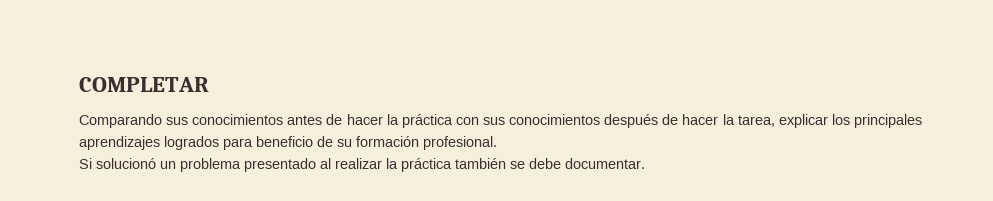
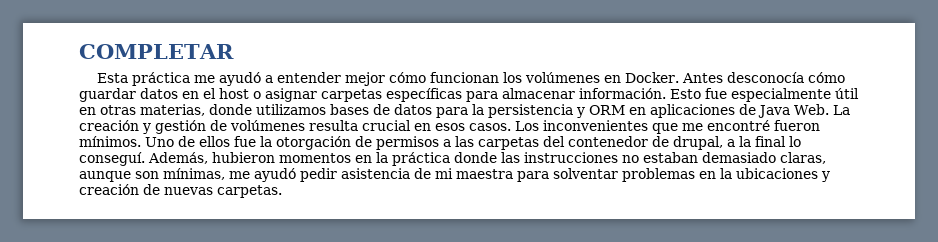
- Comparando sus conocimientos antes de hacer la práctica con sus conocimientos después de hacer la tarea, explicar los principales aprendizajes logrados para beneficio de su formación profesional.
- Si solucionó un problema presentado al realizar la práctica también se debe documentar.
+ Esta práctica me ayudó a entender mejor cómo funcionan los volúmenes en Docker. Antes desconocía cómo guardar datos en el host o asignar carpetas específicas para almacenar información. Esto fue especialmente útil en otras materias, donde utilizamos bases de datos para la persistencia y ORM en aplicaciones de Java Web. La creación y gestión de volúmenes resulta crucial en esos casos. Los inconvenientes que me encontré fueron mínimos. Uno de ellos fue la otorgación de permisos a las carpetas del contenedor de drupal, a la final lo conseguí. Además, hubieron momentos en la práctica donde las instrucciones no estaban demasiado claras, aunque son mínimas, me ayudó pedir asistencia de mi maestra para solventar problemas en la ubicaciones y creación de nuevas carpetas.

